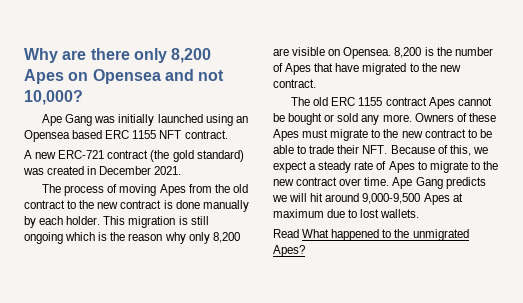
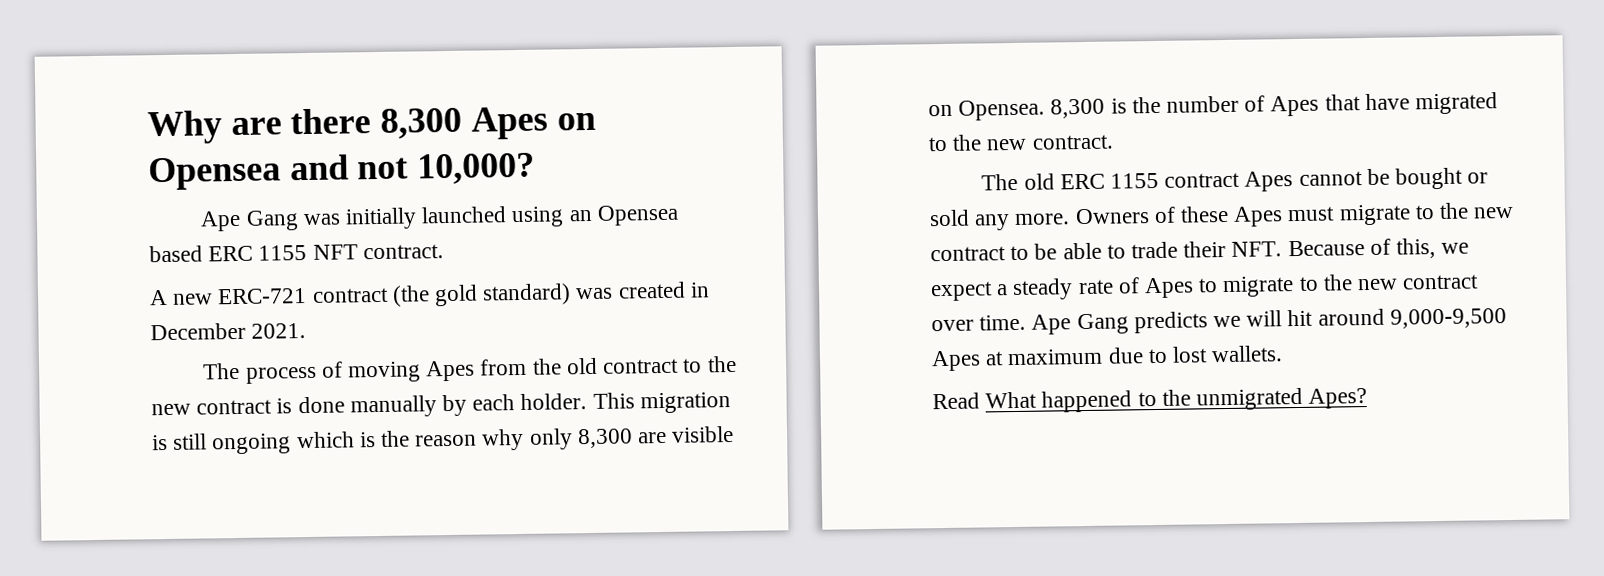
- Why are there only 8,200 Apes on Opensea and not 10,000?
+ Why are there 8,300 Apes on Opensea and not 10,000?
- This migration is still ongoing which is the reason why only 8,200 are visible on Opensea.
+ This migration is still ongoing which is the reason why only 8,300 are visible on Opensea.
- 8,200 is the number of Apes that have migrated to the new contract.
+ 8,300 is the number of Apes that have migrated to the new contract.

